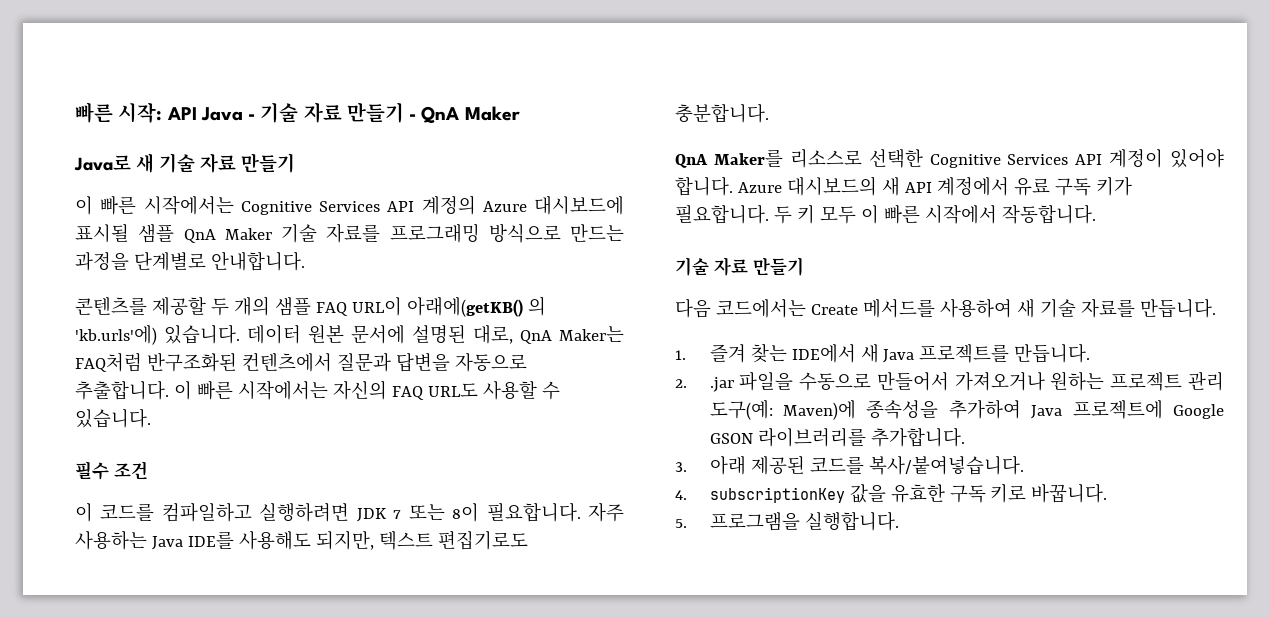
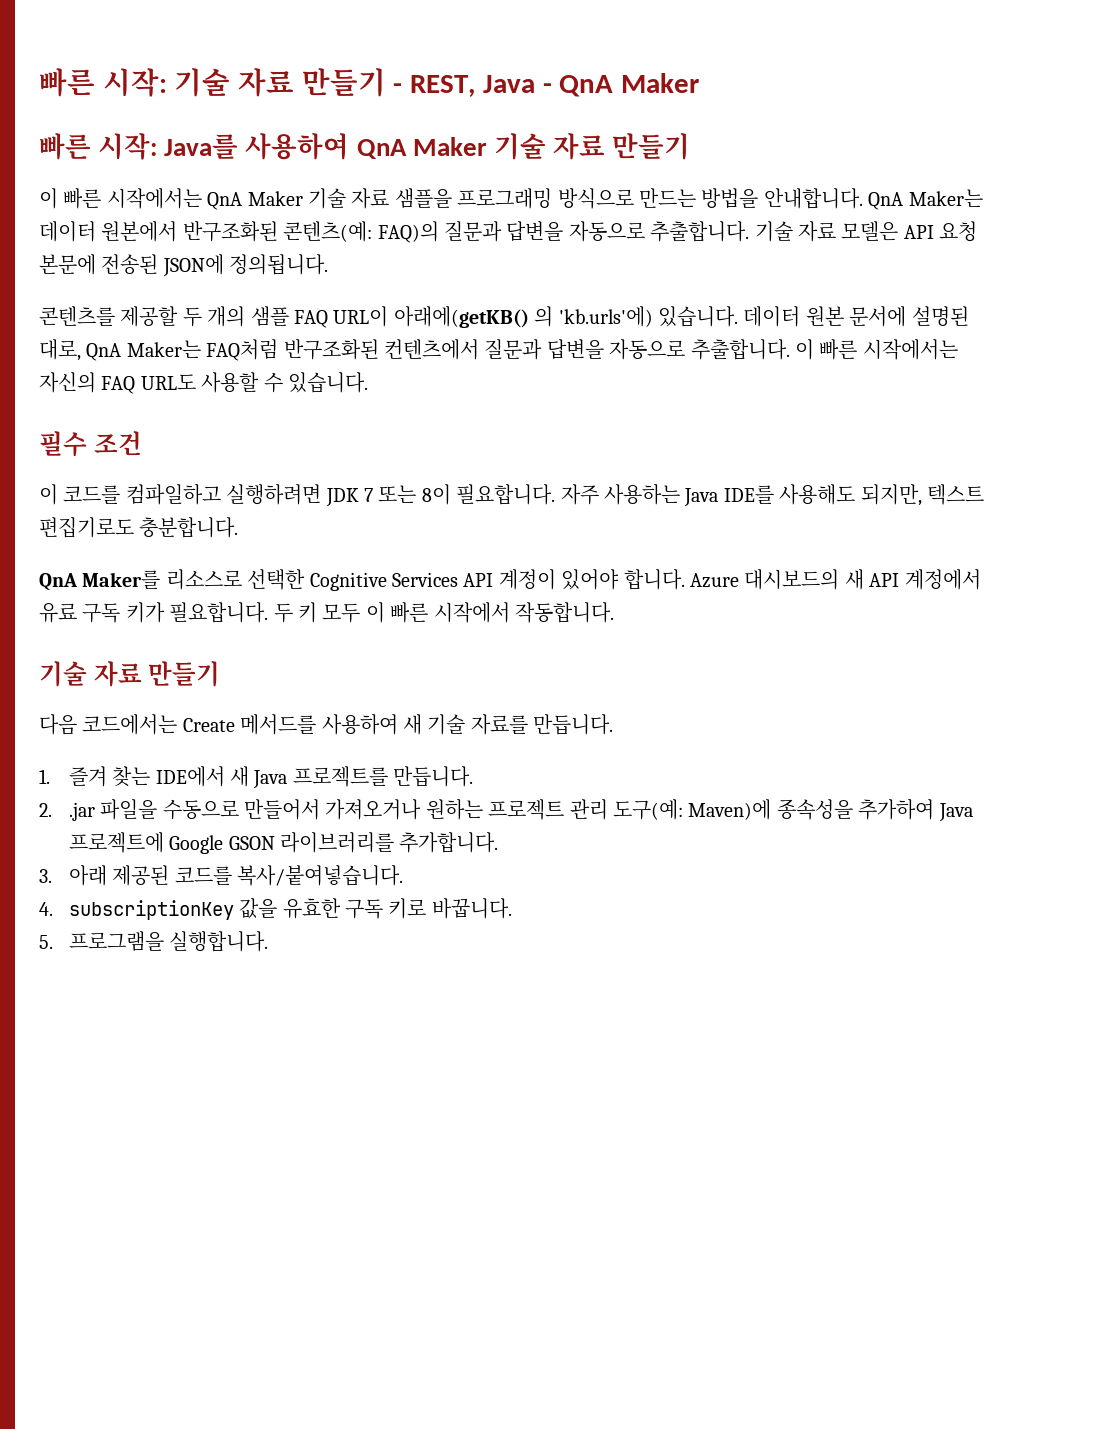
- 빠른 시작: API Java - 기술 자료 만들기 - QnA Maker
+ 빠른 시작: 기술 자료 만들기 - REST, Java - QnA Maker
- Java로 새 기술 자료 만들기
+ 빠른 시작: Java를 사용하여 QnA Maker 기술 자료 만들기
- 이 빠른 시작에서는 Cognitive Services API 계정의 Azure 대시보드에 표시될 샘플 QnA Maker 기술 자료를 프로그래밍 방식으로 만드는 과정을 단계별로 안내합니다.
+ 이 빠른 시작에서는 QnA Maker 기술 자료 샘플을 프로그래밍 방식으로 만드는 방법을 안내합니다. QnA Maker는 데이터 원본에서 반구조화된 콘텐츠(예: FAQ)의 질문과 답변을 자동으로 추출합니다. 기술 자료 모델은 API 요청 본문에 전송된 JSON에 정의됩니다.

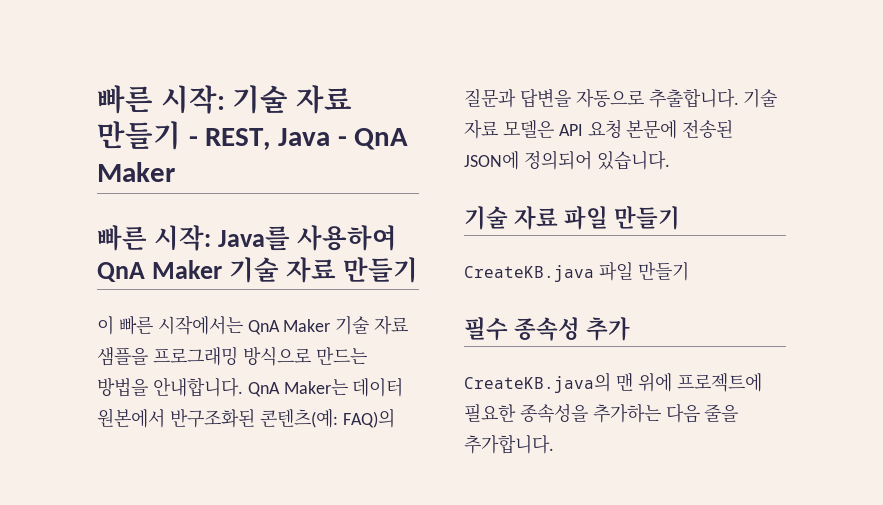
- 기술 자료 모델은 API 요청 본문에 전송된 JSON에 정의됩니다.
- 콘텐츠를 제공할 두 개의 샘플 FAQ URL이 아래에(getKB() 의 'kb.urls'에) 있습니다. 데이터 원본 문서에 설명된 대로, QnA Maker는 FAQ처럼 반구조화된 컨텐츠에서 질문과 답변을 자동으로 추출합니다. 이 빠른 시작에서는 자신의 FAQ URL도 사용할 수 있습니다.
- 필수 조건
- 이 코드를 컴파일하고 실행하려면 JDK 7 또는 8이 필요합니다. 자주 사용하는 Java IDE를 사용해도 되지만, 텍스트 편집기로도 충분합니다.
- QnA Maker를 리소스로 선택한 Cognitive Services API 계정이 있어야 합니다. Azure 대시보드의 새 API 계정에서 유료 구독 키가 필요합니다. 두 키 모두 이 빠른 시작에서 작동합니다.
- 기술 자료 만들기
- 다음 코드에서는 Create 메서드를 사용하여 새 기술 자료를 만듭니다.
- 1. 즐겨 찾는 IDE에서 새 Java 프로젝트를 만듭니다.
- 2. .jar 파일을 수동으로 만들어서 가져오거나 원하는 프로젝트 관리 도구(예: Maven)에 종속성을 추가하여 Java 프로젝트에 Google GSON 라이브러리를 추가합니다.
- 3. 아래 제공된 코드를 복사/붙여넣습니다.
- 4. subscriptionKey 값을 유효한 구독 키로 바꿉니다.
- 5. 프로그램을 실행합니다.
+ 기술 자료 모델은 API 요청 본문에 전송된 JSON에 정의되어 있습니다.
+ 기술 자료 파일 만들기
+ CreateKB.java 파일 만들기
+ 필수 종속성 추가
+ CreateKB.java의 맨 위에 프로젝트에 필요한 종속성을 추가하는 다음 줄을 추가합니다.

